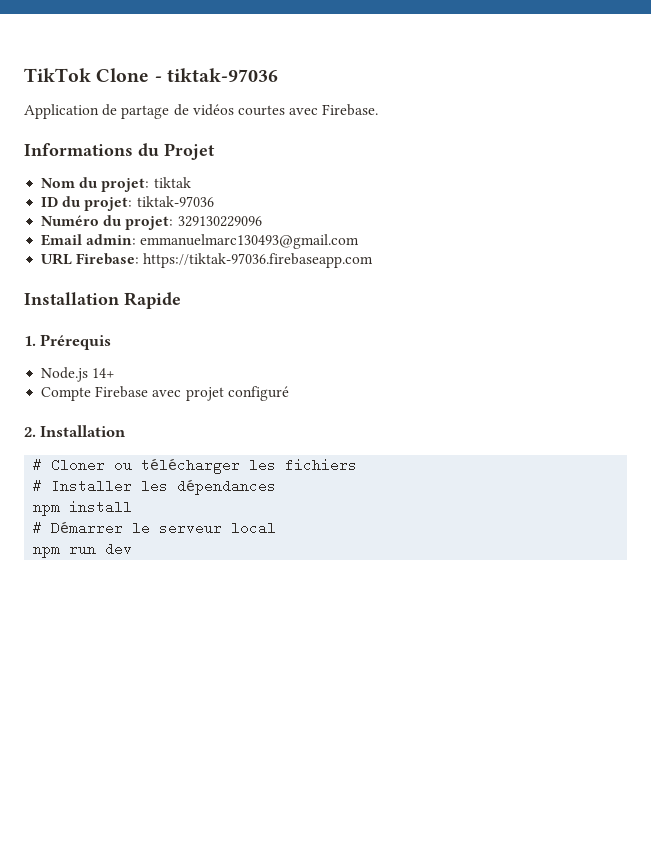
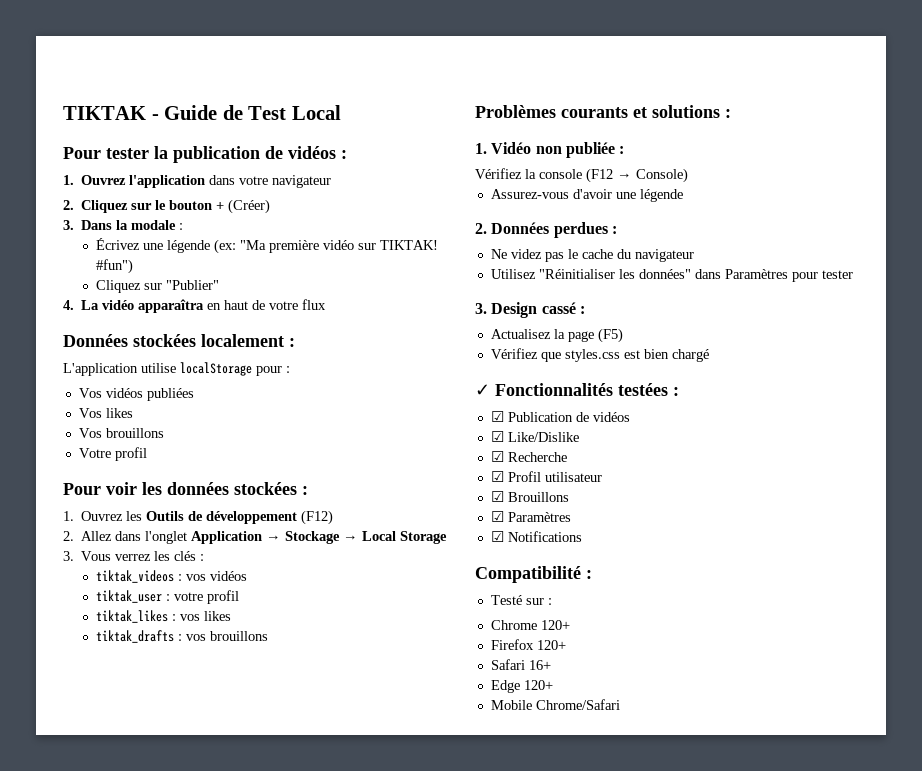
- TikTok Clone - tiktak-97036
- Application de partage de vidéos courtes avec Firebase.
- Informations du Projet
- Nom du projet: tiktak
- ID du projet: tiktak-97036
- Numéro du projet: 329130229096
- Email admin: emmanuelmarc130493@gmail.com
- URL Firebase: https://tiktak-97036.firebaseapp.com
- Installation Rapide
- 1. Prérequis
- Node.js 14+
- Compte Firebase avec projet configuré
- 2. Installation
- # Cloner ou télécharger les fichiers
- # Installer les dépendances
- npm install
- # Démarrer le serveur local
- npm run dev
+ TIKTAK - Guide de Test Local
+ Pour tester la publication de vidéos :
+ 1. Ouvrez l'application dans votre navigateur
+ 2. Cliquez sur le bouton + (Créer)
+ 3. Dans la modale :
+ Écrivez une légende (ex: "Ma première vidéo sur TIKTAK! #fun")
+ Cliquez sur "Publier"
+ 4. La vidéo apparaîtra en haut de votre flux
+ Données stockées localement :
+ L'application utilise localStorage pour :
+ Vos vidéos publiées
+ Vos likes
+ Vos brouillons
+ Votre profil
+ Pour voir les données stockées :
+ 1. Ouvrez les Outils de développement (F12)
+ 2. Allez dans l'onglet Application → Stockage → Local Storage
+ 3. Vous verrez les clés :
+ tiktak_videos : vos vidéos
+ tiktak_user : votre profil
+ tiktak_likes : vos likes
+ tiktak_drafts : vos brouillons
+ Problèmes courants et solutions :
+ 1. Vidéo non publiée :
+ Vérifiez la console (F12 → Console)
+ Assurez-vous d'avoir une légende
+ 2. Données perdues :
+ Ne videz pas le cache du navigateur
+ Utilisez "Réinitialiser les données" dans Paramètres pour tester
+ 3. Design cassé :
+ Actualisez la page (F5)
+ Vérifiez que styles.css est bien chargé
+ ✓ Fonctionnalités testées :
+ ☑ Publication de vidéos
+ ☑ Like/Dislike
+ ☑ Recherche
+ ☑ Profil utilisateur
+ ☑ Brouillons
+ ☑ Paramètres
+ ☑ Notifications
+ Compatibilité :
+ Testé sur :
+ Chrome 120+
+ Firefox 120+
+ Safari 16+
+ Edge 120+
+ Mobile Chrome/Safari

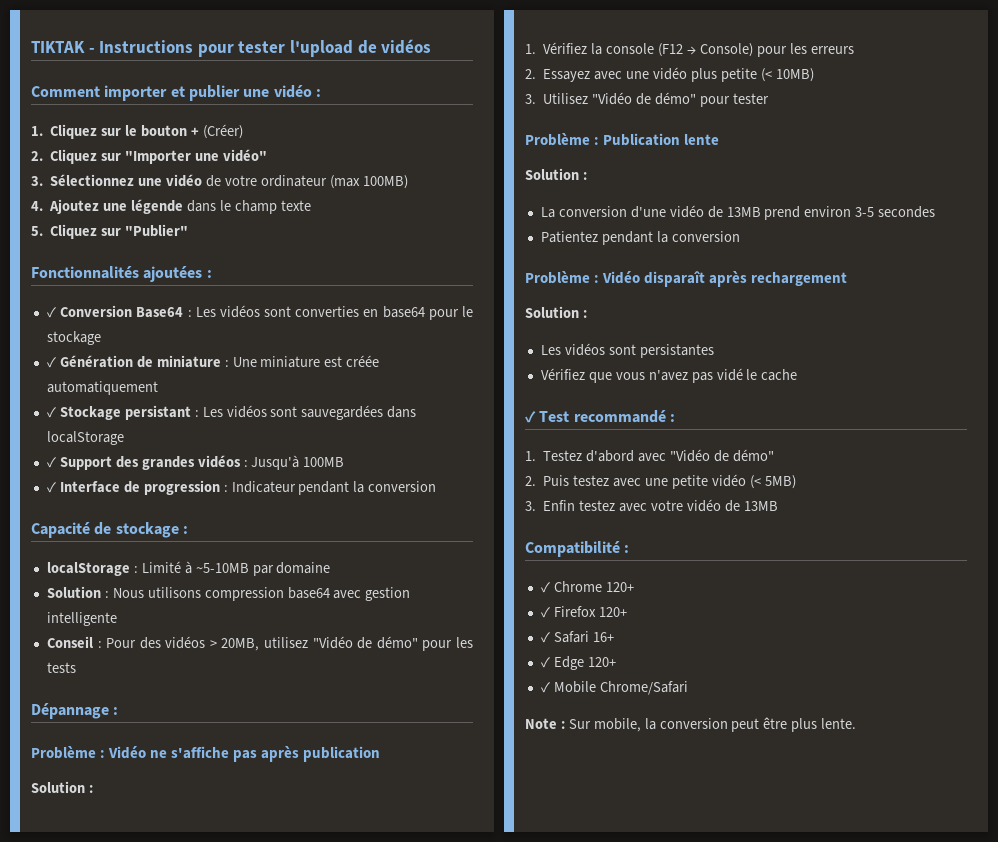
- TIKTAK - Guide de Test Local
- Pour tester la publication de vidéos :
- 1. Ouvrez l'application dans votre navigateur
- 2. Cliquez sur le bouton + (Créer)
+ TIKTAK - Instructions pour tester l'upload de vidéos
+ Comment importer et publier une vidéo :
+ 1. Cliquez sur le bouton + (Créer)
- 3. Dans la modale :
- Écrivez une légende (ex: "Ma première vidéo sur TIKTAK! #fun")
- Cliquez sur "Publier"
- 4. La vidéo apparaîtra en haut de votre flux
- Données stockées localement :
- L'application utilise localStorage pour :
- Vos vidéos publiées
- Vos likes
- Vos brouillons
- Votre profil
- Pour voir les données stockées :
- 1. Ouvrez les Outils de développement (F12)
- 2. Allez dans l'onglet Application → Stockage → Local Storage
- 3. Vous verrez les clés :
- tiktak_videos : vos vidéos
- tiktak_user : votre profil
- tiktak_likes : vos likes
- tiktak_drafts : vos brouillons
- Problèmes courants et solutions :
- 1. Vidéo non publiée :
- Vérifiez la console (F12 → Console)
- Assurez-vous d'avoir une légende
- 2. Données perdues :
- Ne videz pas le cache du navigateur
- Utilisez "Réinitialiser les données" dans Paramètres pour tester
- 3. Design cassé :
- Actualisez la page (F5)
- Vérifiez que styles.css est bien chargé
- ✓ Fonctionnalités testées :
- ☑ Publication de vidéos
- ☑ Like/Dislike
- ☑ Recherche
- ☑ Profil utilisateur
- ☑ Brouillons
- ☑ Paramètres
- ☑ Notifications
+ 2. Cliquez sur "Importer une vidéo"
+ 3. Sélectionnez une vidéo de votre ordinateur (max 100MB)
+ 4. Ajoutez une légende dans le champ texte
+ 5. Cliquez sur "Publier"
+ Fonctionnalités ajoutées :
+ ✓ Conversion Base64 : Les vidéos sont converties en base64 pour le stockage
+ ✓ Génération de miniature : Une miniature est créée automatiquement
+ ✓ Stockage persistant : Les vidéos sont sauvegardées dans localStorage
+ ✓ Support des grandes vidéos : Jusqu'à 100MB
+ ✓ Interface de progression : Indicateur pendant la conversion
+ Capacité de stockage :
+ localStorage : Limité à ~5-10MB par domaine
+ Solution : Nous utilisons compression base64 avec gestion intelligente
+ Conseil : Pour des vidéos > 20MB, utilisez "Vidéo de démo" pour les tests
+ Dépannage :
+ Problème : Vidéo ne s'affiche pas après publication
+ Solution :
+ 1. Vérifiez la console (F12 → Console) pour les erreurs
+ 2. Essayez avec une vidéo plus petite (< 10MB)
+ 3. Utilisez "Vidéo de démo" pour tester
+ Problème : Publication lente
+ Solution :
+ La conversion d'une vidéo de 13MB prend environ 3-5 secondes
+ Patientez pendant la conversion
+ Problème : Vidéo disparaît après rechargement
+ Solution :
+ Les vidéos sont persistantes
+ Vérifiez que vous n'avez pas vidé le cache
+ ✓ Test recommandé :
+ 1. Testez d'abord avec "Vidéo de démo"
+ 2. Puis testez avec une petite vidéo (< 5MB)
+ 3. Enfin testez avec votre vidéo de 13MB
- Testé sur :
- Chrome 120+
+ ✓ Chrome 120+
- Firefox 120+
+ ✓ Firefox 120+
- Safari 16+
+ ✓ Safari 16+
- Edge 120+
+ ✓ Edge 120+
- Mobile Chrome/Safari
+ ✓ Mobile Chrome/Safari
+ Note : Sur mobile, la conversion peut être plus lente.

